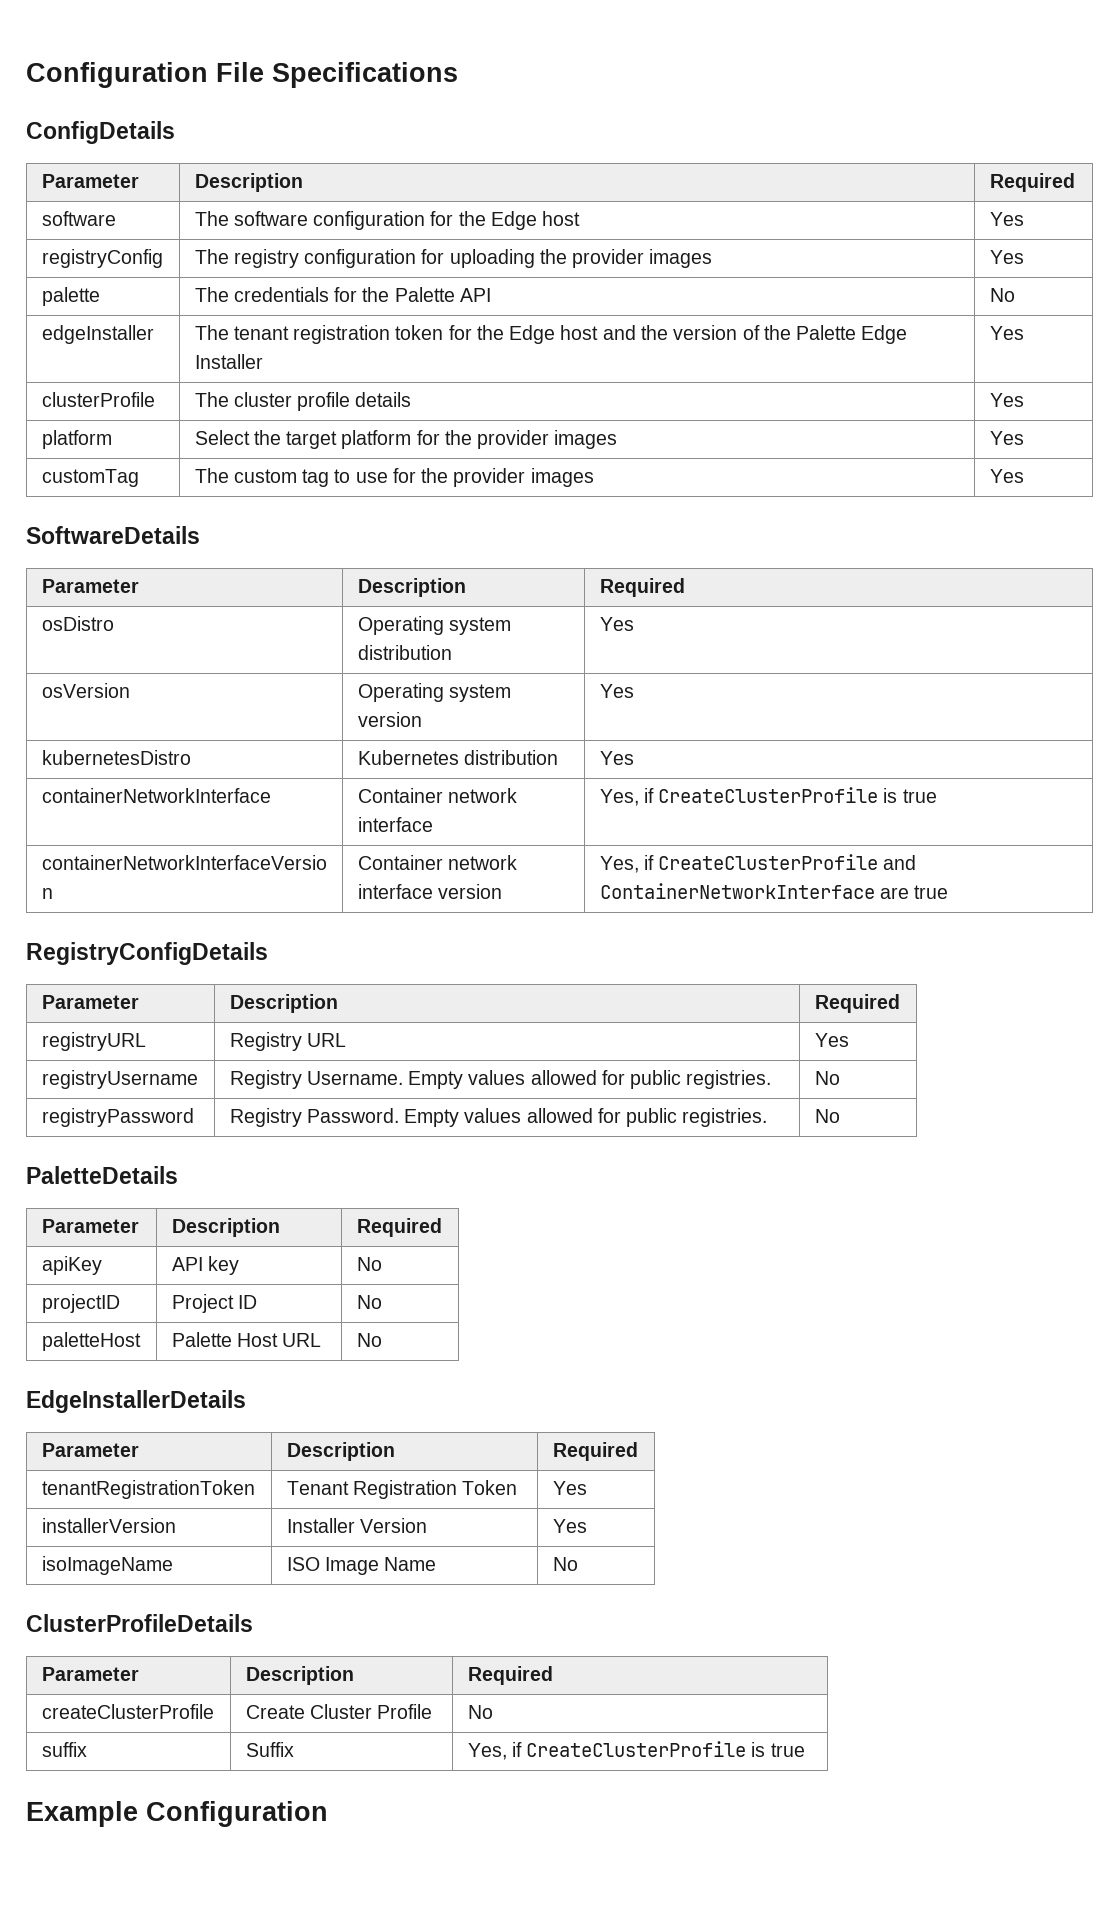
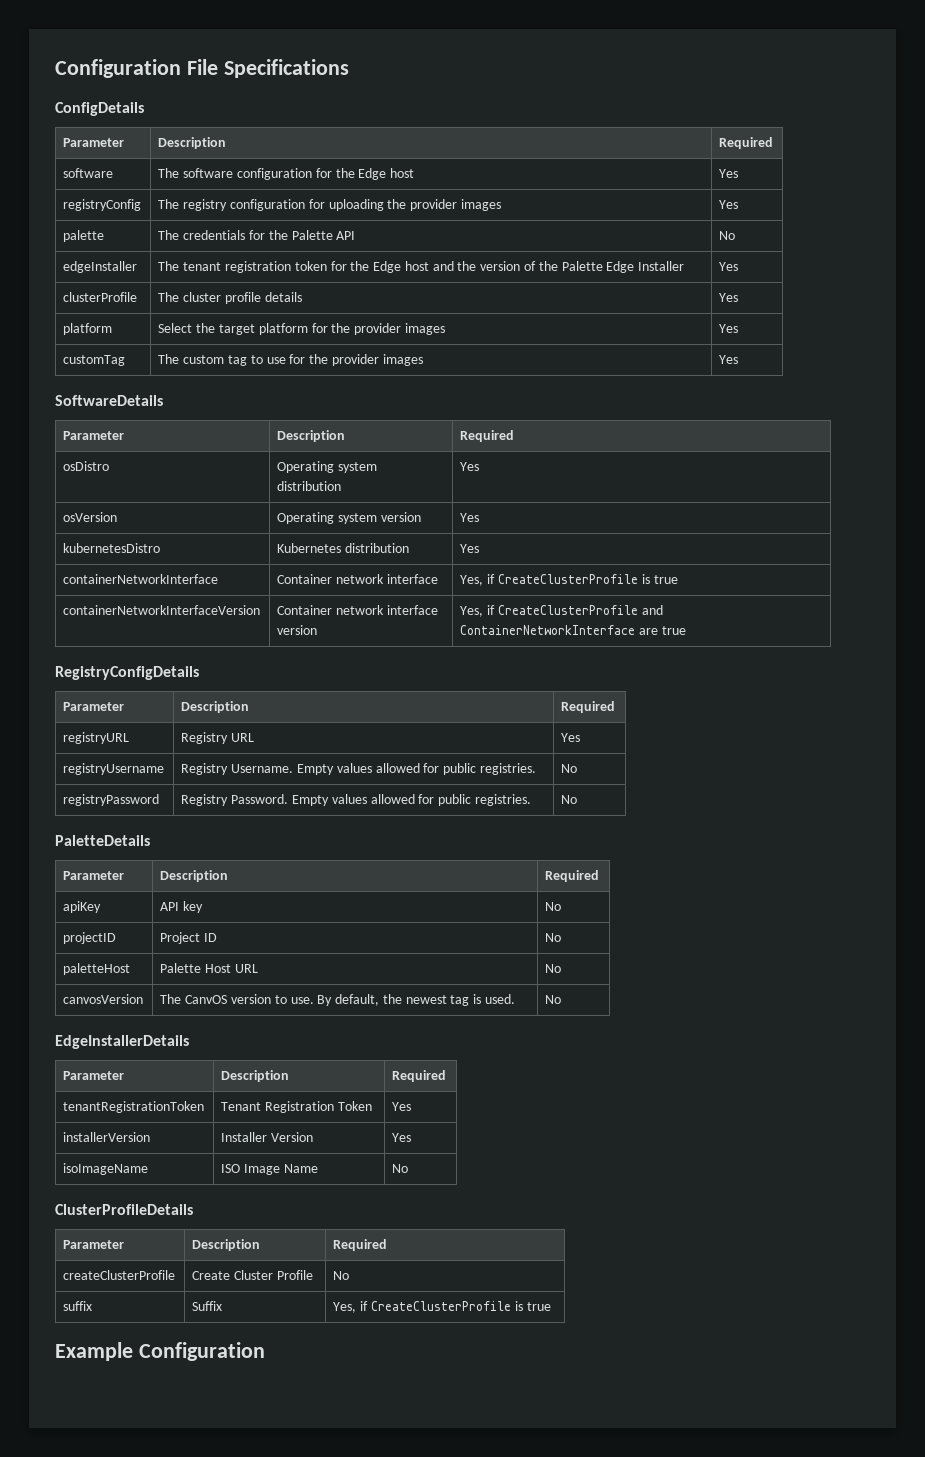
+ canvosVersion | The CanvOS version to use. By default, the newest tag is used. | No

